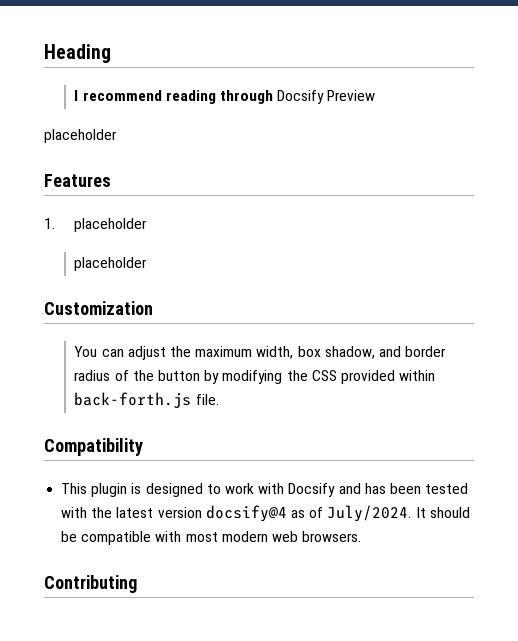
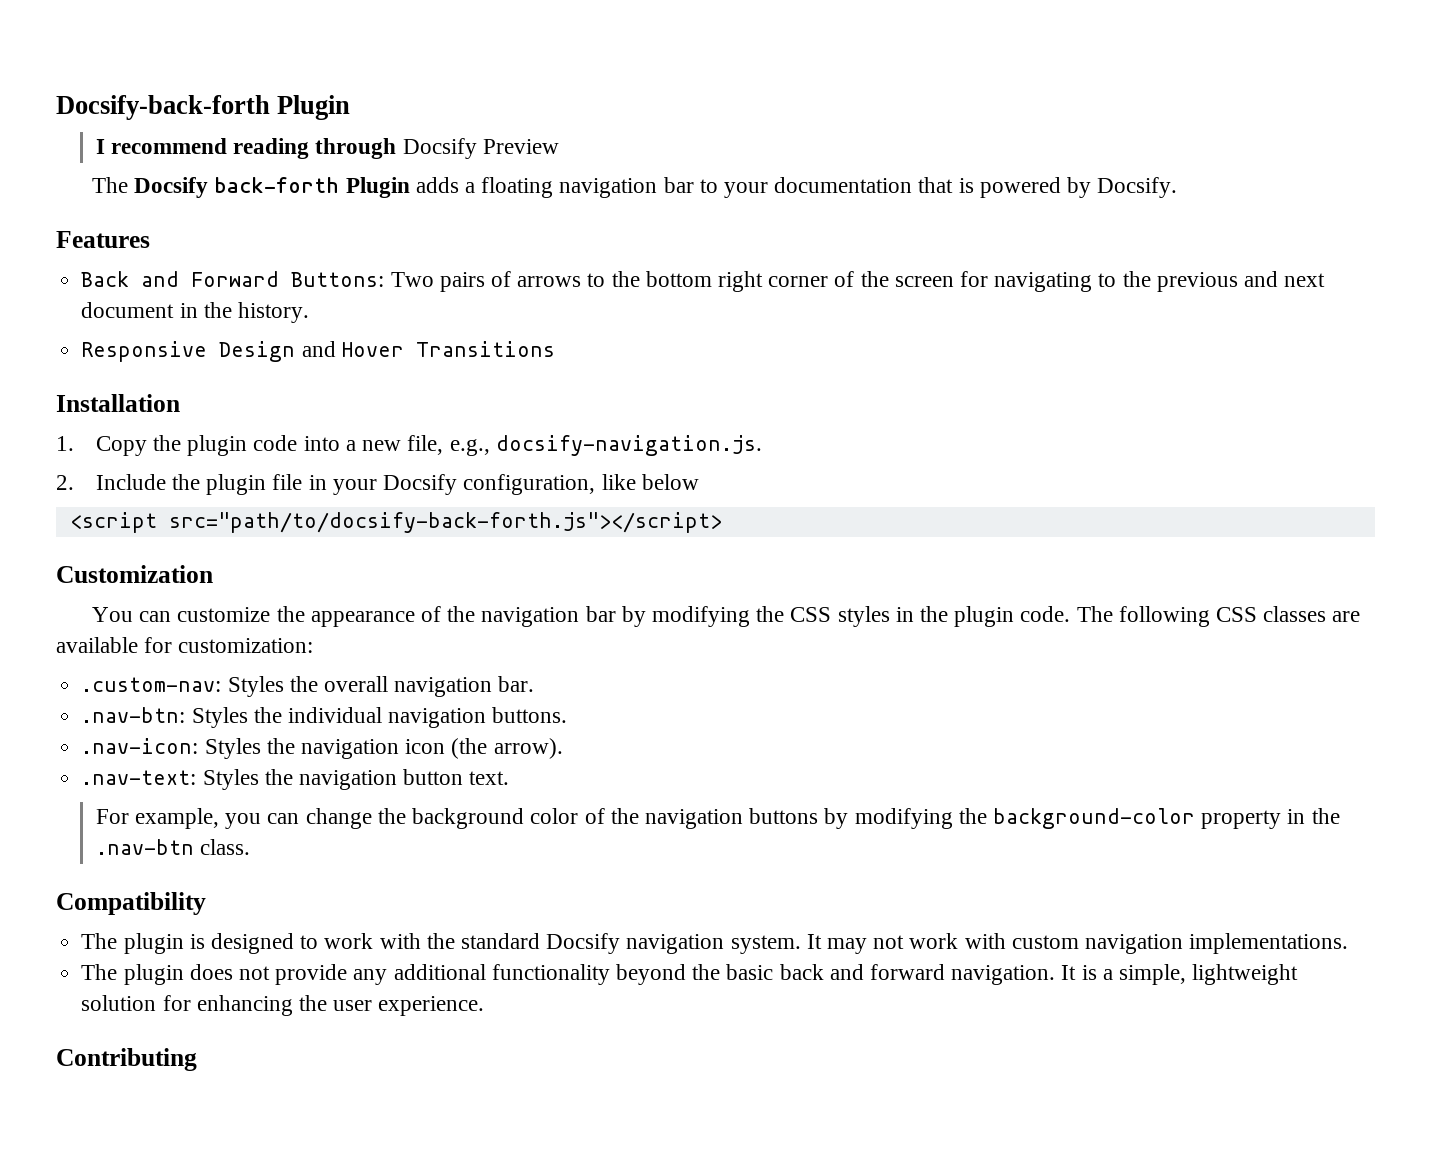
- Heading
+ Docsify-back-forth Plugin
  I recommend reading through Docsify Preview
- placeholder
+ The Docsify back-forth Plugin adds a floating navigation bar to your documentation that is powered by Docsify.
  Features
- 1. placeholder
- placeholder
+ Back and Forward Buttons: Two pairs of arrows to the bottom right corner of the screen for navigating to the previous and next document in the history.
+ Responsive Design and Hover Transitions
+ Installation
+ 1. Copy the plugin code into a new file, e.g., docsify-navigation.js.
+ 2. Include the plugin file in your Docsify configuration, like below
+ <script src="path/to/docsify-back-forth.js"></script>
  Customization
- You can adjust the maximum width, box shadow, and border radius of the button by modifying the CSS provided within back-forth.js file.
+ You can customize the appearance of the navigation bar by modifying the CSS styles in the plugin code. The following CSS classes are available for customization:
+ .custom-nav: Styles the overall navigation bar.
+ .nav-btn: Styles the individual navigation buttons.
+ .nav-icon: Styles the navigation icon (the arrow).
+ .nav-text: Styles the navigation button text.
+ For example, you can change the background color of the navigation buttons by modifying the background-color property in the .nav-btn class.
- This plugin is designed to work with Docsify and has been tested with the latest version docsify@4 as of July/2024. It should be compatible with most modern web browsers.
+ The plugin is designed to work with the standard Docsify navigation system. It may not work with custom navigation implementations.
+ The plugin does not provide any additional functionality beyond the basic back and forward navigation. It is a simple, lightweight solution for enhancing the user experience.

